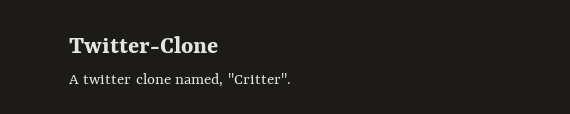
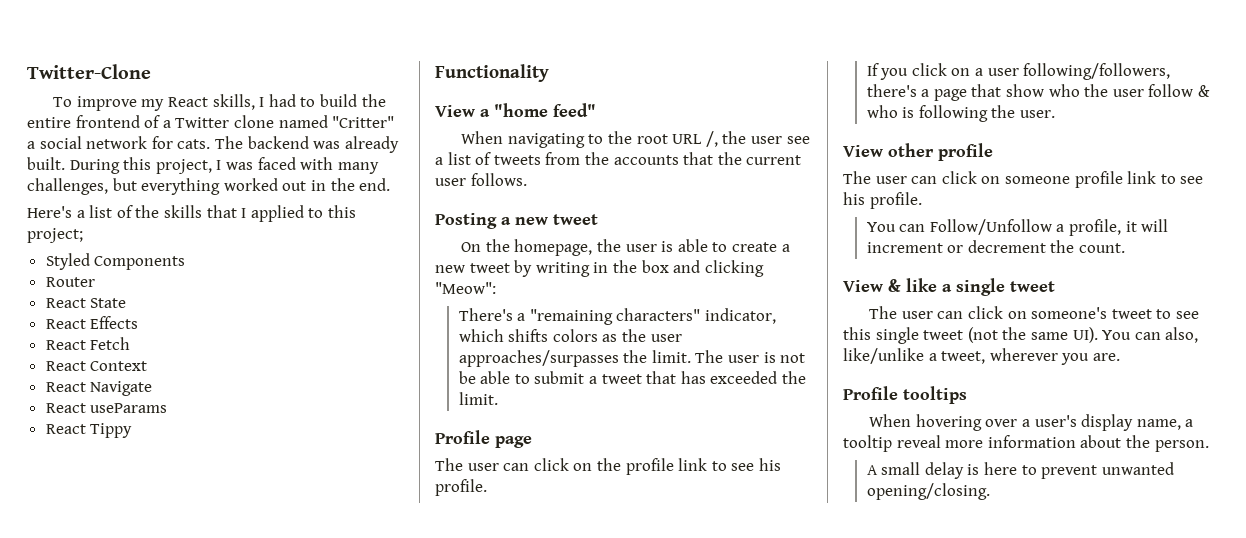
- A twitter clone named, "Critter".
+ To improve my React skills, I had to build the entire frontend of a Twitter clone named "Critter" a social network for cats. The backend was already built. During this project, I was faced with many challenges, but everything worked out in the end.
+ Here's a list of the skills that I applied to this project;
+ Styled Components
+ Router
+ React State
+ React Effects
+ React Fetch
+ React Context
+ React Navigate
+ React useParams
+ React Tippy
+ Functionality
+ View a "home feed"
+ When navigating to the root URL /, the user see a list of tweets from the accounts that the current user follows.
+ Posting a new tweet
+ On the homepage, the user is able to create a new tweet by writing in the box and clicking "Meow":
+ There's a "remaining characters" indicator, which shifts colors as the user approaches/surpasses the limit. The user is not be able to submit a tweet that has exceeded the limit.
+ Profile page
+ The user can click on the profile link to see his profile.
+ If you click on a user following/followers, there's a page that show who the user follow & who is following the user.
+ View other profile
+ The user can click on someone profile link to see his profile.
+ You can Follow/Unfollow a profile, it will increment or decrement the count.
+ View & like a single tweet
+ The user can click on someone's tweet to see this single tweet (not the same UI). You can also, like/unlike a tweet, wherever you are.
+ Profile tooltips
+ When hovering over a user's display name, a tooltip reveal more information about the person.
+ A small delay is here to prevent unwanted opening/closing.

